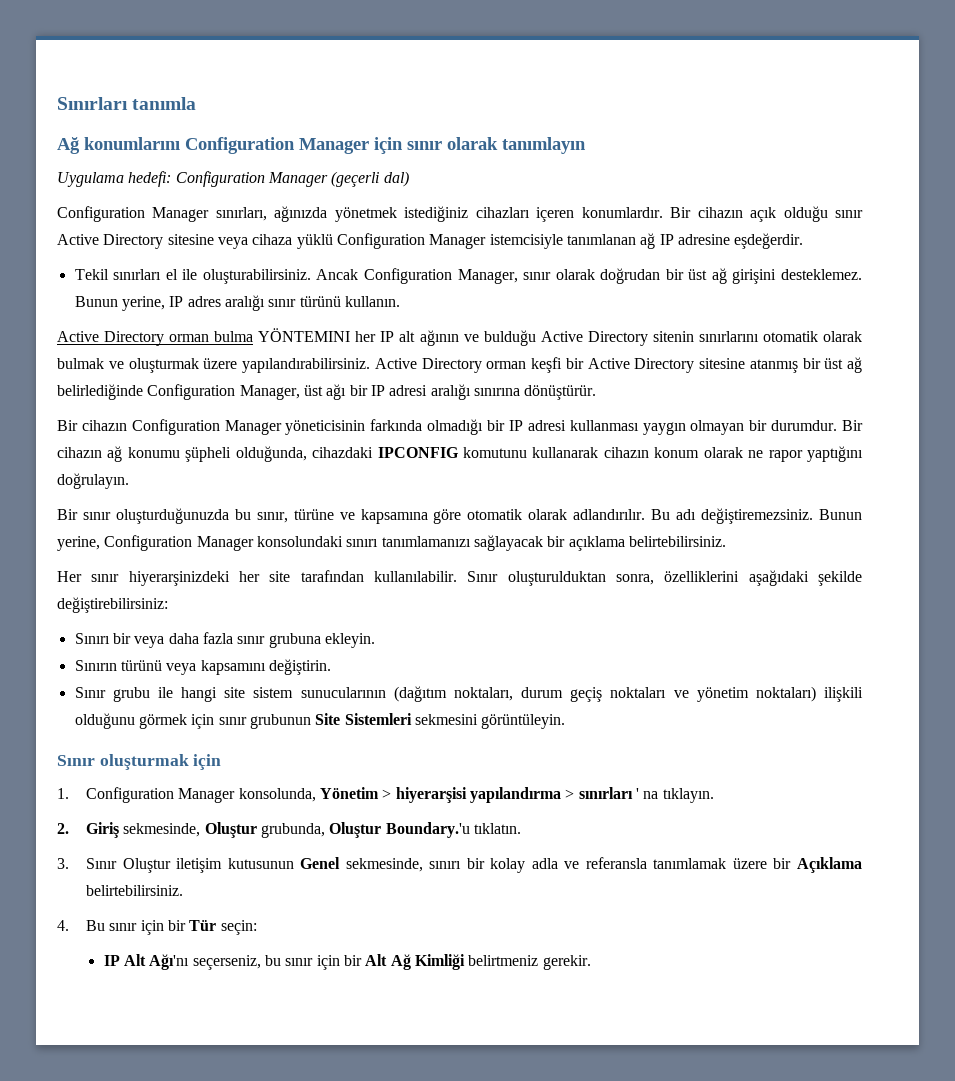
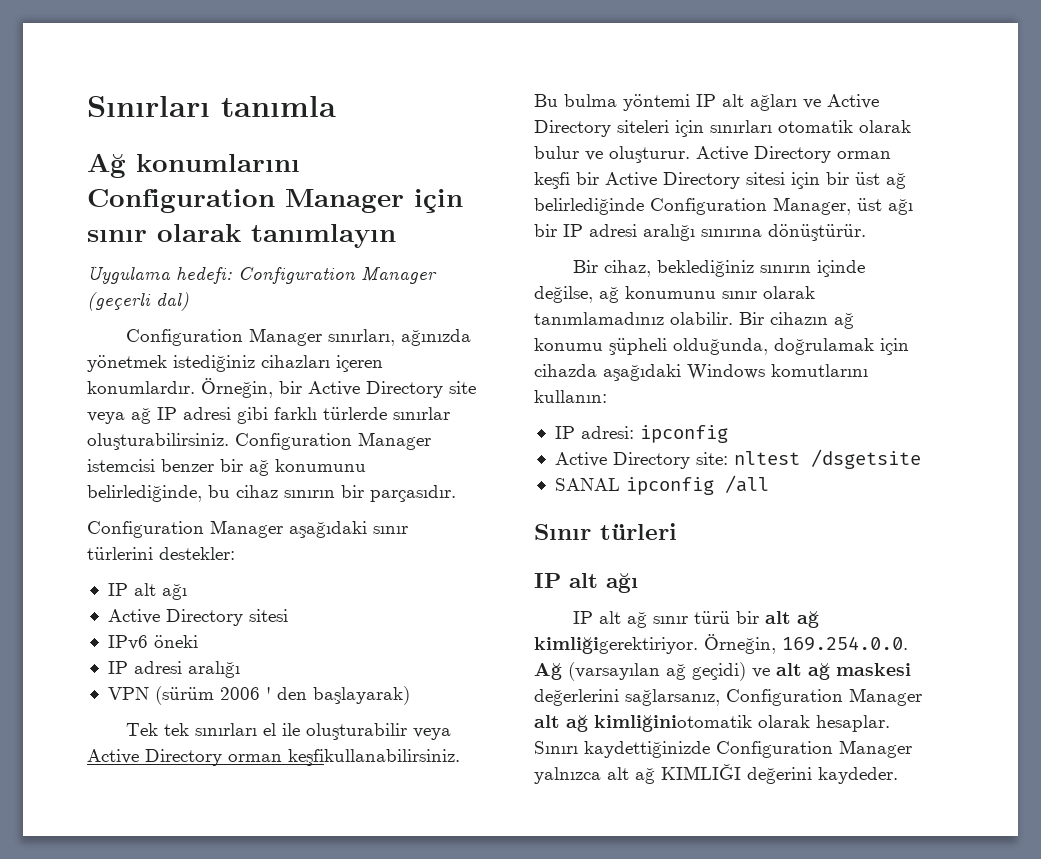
- Bir cihazın açık olduğu sınır Active Directory sitesine veya cihaza yüklü Configuration Manager istemcisiyle tanımlanan ağ IP adresine eşdeğerdir.
- Tekil sınırları el ile oluşturabilirsiniz. Ancak Configuration Manager, sınır olarak doğrudan bir üst ağ girişini desteklemez. Bunun yerine, IP adres aralığı sınır türünü kullanın.
- Active Directory orman bulma YÖNTEMINI her IP alt ağının ve bulduğu Active Directory sitenin sınırlarını otomatik olarak bulmak ve oluşturmak üzere yapılandırabilirsiniz.
+ Örneğin, bir Active Directory site veya ağ IP adresi gibi farklı türlerde sınırlar oluşturabilirsiniz. Configuration Manager istemcisi benzer bir ağ konumunu belirlediğinde, bu cihaz sınırın bir parçasıdır.
+ Configuration Manager aşağıdaki sınır türlerini destekler:
+ IP alt ağı
+ Active Directory sitesi
+ IPv6 öneki
+ IP adresi aralığı
+ VPN (sürüm 2006 ' den başlayarak)
+ Tek tek sınırları el ile oluşturabilir veya Active Directory orman keşfikullanabilirsiniz. Bu bulma yöntemi IP alt ağları ve Active Directory siteleri için sınırları otomatik olarak bulur ve oluşturur.
- Active Directory orman keşfi bir Active Directory sitesine atanmış bir üst ağ belirlediğinde Configuration Manager, üst ağı bir IP adresi aralığı sınırına dönüştürür.
+ Active Directory orman keşfi bir Active Directory sitesi için bir üst ağ belirlediğinde Configuration Manager, üst ağı bir IP adresi aralığı sınırına dönüştürür.
- Bir cihazın Configuration Manager yöneticisinin farkında olmadığı bir IP adresi kullanması yaygın olmayan bir durumdur.
+ Bir cihaz, beklediğiniz sınırın içinde değilse, ağ konumunu sınır olarak tanımlamadınız olabilir.
- Bir cihazın ağ konumu şüpheli olduğunda, cihazdaki IPCONFIG komutunu kullanarak cihazın konum olarak ne rapor yaptığını doğrulayın.
- Bir sınır oluşturduğunuzda bu sınır, türüne ve kapsamına göre otomatik olarak adlandırılır. Bu adı değiştiremezsiniz. Bunun yerine, Configuration Manager konsolundaki sınırı tanımlamanızı sağlayacak bir açıklama belirtebilirsiniz.
- Her sınır hiyerarşinizdeki her site tarafından kullanılabilir. Sınır oluşturulduktan sonra, özelliklerini aşağıdaki şekilde değiştirebilirsiniz:
- Sınırı bir veya daha fazla sınır grubuna ekleyin.
- Sınırın türünü veya kapsamını değiştirin.
- Sınır grubu ile hangi site sistem sunucularının (dağıtım noktaları, durum geçiş noktaları ve yönetim noktaları) ilişkili olduğunu görmek için sınır grubunun Site Sistemleri sekmesini görüntüleyin.
- Sınır oluşturmak için
- 1. Configuration Manager konsolunda, Yönetim > hiyerarşisi yapılandırma > sınırları ' na tıklayın.
- 2. Giriş sekmesinde, Oluştur grubunda, Oluştur Boundary.'u tıklatın.
- 3. Sınır Oluştur iletişim kutusunun Genel sekmesinde, sınırı bir kolay adla ve referansla tanımlamak üzere bir Açıklama belirtebilirsiniz.
- 4. Bu sınır için bir Tür seçin:
- IP Alt Ağı'nı seçerseniz, bu sınır için bir Alt Ağ Kimliği belirtmeniz gerekir.
+ Bir cihazın ağ konumu şüpheli olduğunda, doğrulamak için cihazda aşağıdaki Windows komutlarını kullanın:
+ IP adresi: ipconfig
+ Active Directory site: nltest /dsgetsite
+ SANAL ipconfig /all
+ Sınır türleri
+ IP alt ağı
+ IP alt ağ sınır türü bir alt ağ kimliğigerektiriyor. Örneğin, 169.254.0.0. Ağ (varsayılan ağ geçidi) ve alt ağ maskesi değerlerini sağlarsanız, Configuration Manager alt ağ kimliğiniotomatik olarak hesaplar. Sınırı kaydettiğinizde Configuration Manager yalnızca alt ağ KIMLIĞI değerini kaydeder.

